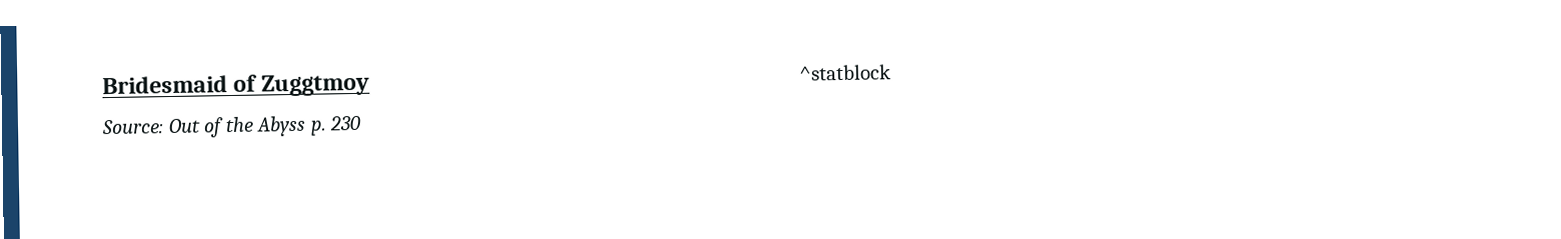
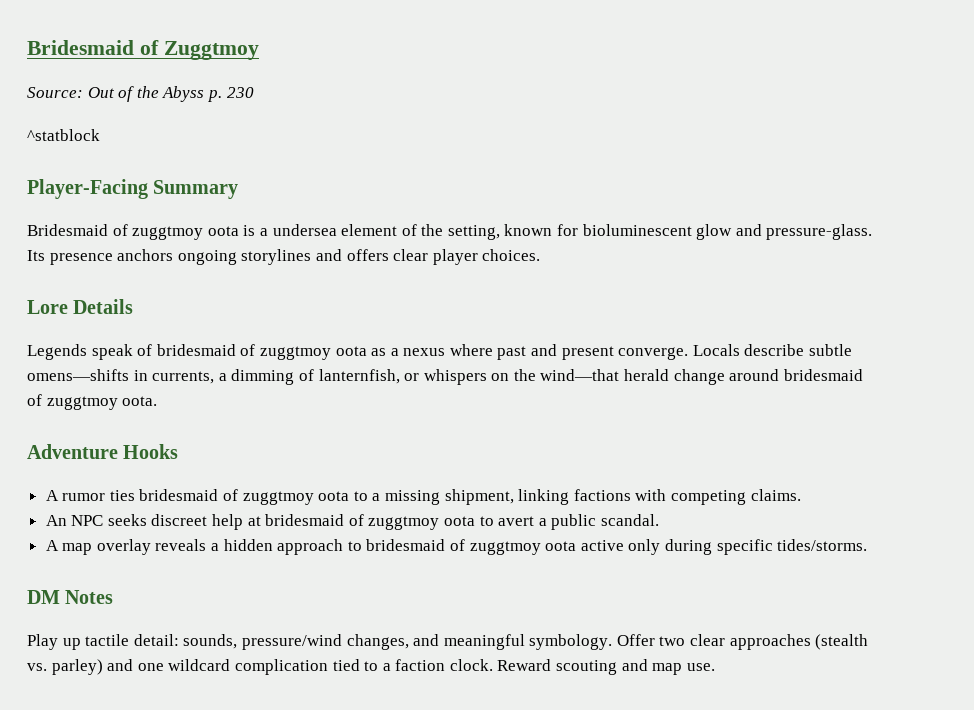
+ Player-Facing Summary
+ Bridesmaid of zuggtmoy oota is a undersea element of the setting, known for bioluminescent glow and pressure-glass. Its presence anchors ongoing storylines and offers clear player choices.
+ Lore Details
+ Legends speak of bridesmaid of zuggtmoy oota as a nexus where past and present converge. Locals describe subtle omens—shifts in currents, a dimming of lanternfish, or whispers on the wind—that herald change around bridesmaid of zuggtmoy oota.
+ Adventure Hooks
+ A rumor ties bridesmaid of zuggtmoy oota to a missing shipment, linking factions with competing claims.
+ An NPC seeks discreet help at bridesmaid of zuggtmoy oota to avert a public scandal.
+ A map overlay reveals a hidden approach to bridesmaid of zuggtmoy oota active only during specific tides/storms.
+ DM Notes
+ Play up tactile detail: sounds, pressure/wind changes, and meaningful symbology. Offer two clear approaches (stealth vs. parley) and one wildcard complication tied to a faction clock. Reward scouting and map use.

